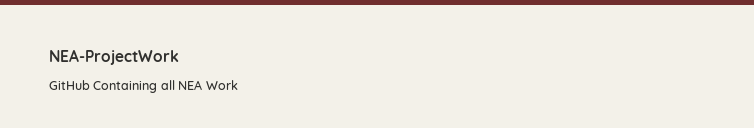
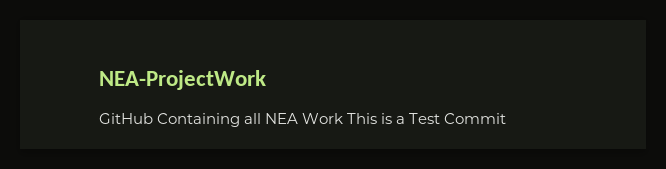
- GitHub Containing all NEA Work
+ GitHub Containing all NEA Work This is a Test Commit

